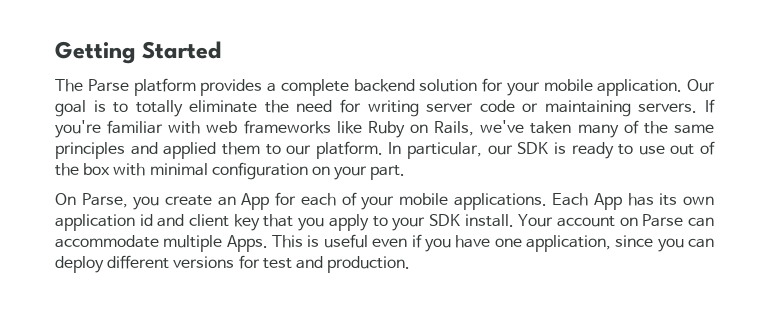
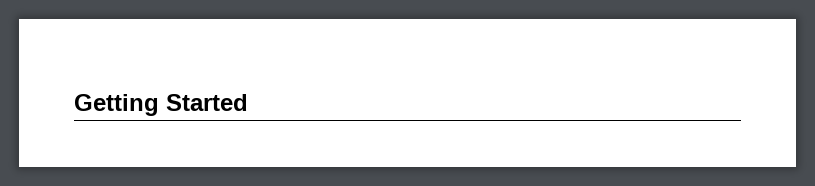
- The Parse platform provides a complete backend solution for your mobile application. Our goal is to totally eliminate the need for writing server code or maintaining servers. If you're familiar with web frameworks like Ruby on Rails, we've taken many of the same principles and applied them to our platform. In particular, our SDK is ready to use out of the box with minimal configuration on your part.
- On Parse, you create an App for each of your mobile applications. Each App has its own application id and client key that you apply to your SDK install. Your account on Parse can accommodate multiple Apps. This is useful even if you have one application, since you can deploy different versions for test and production.

